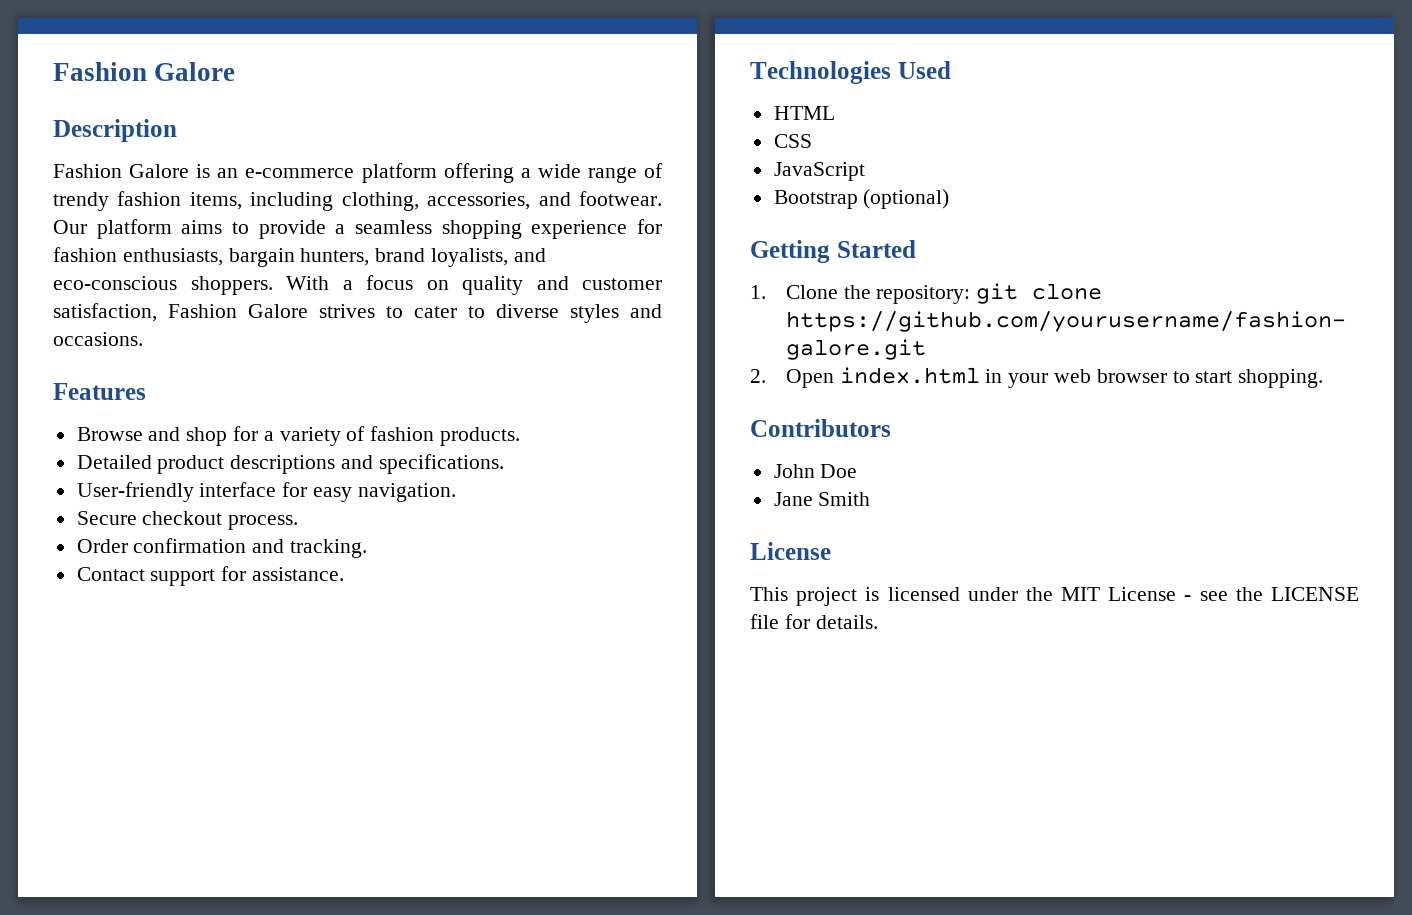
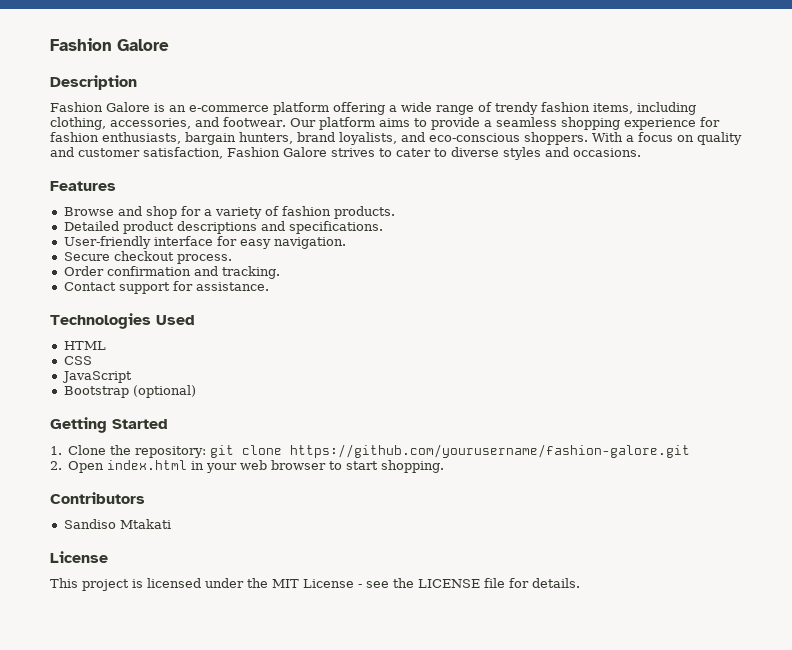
- John Doe
- Jane Smith
+ Sandiso Mtakati

